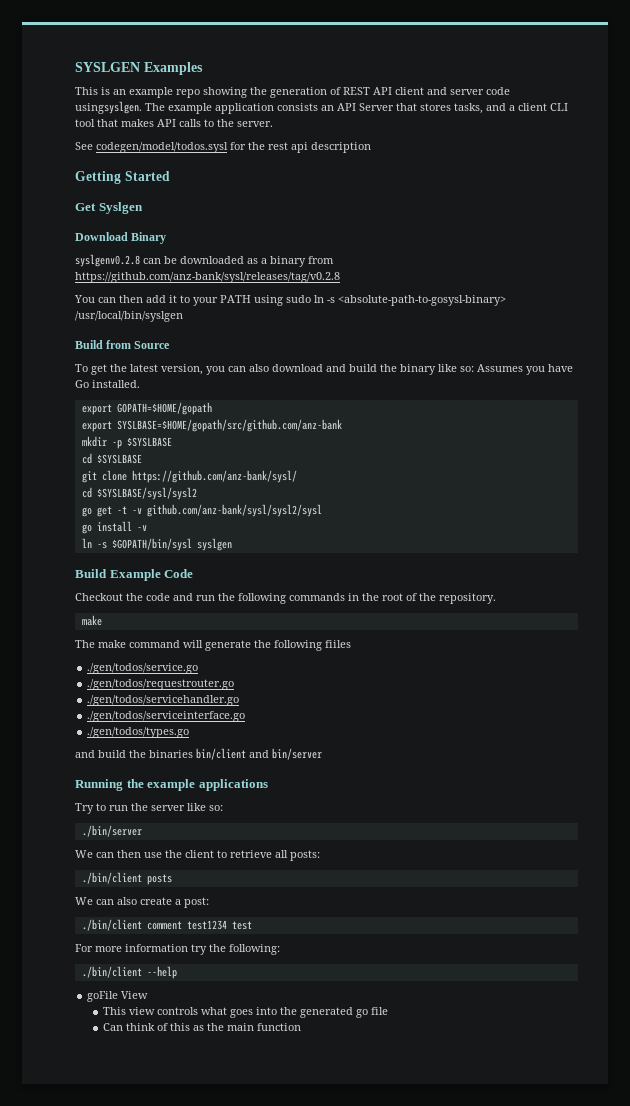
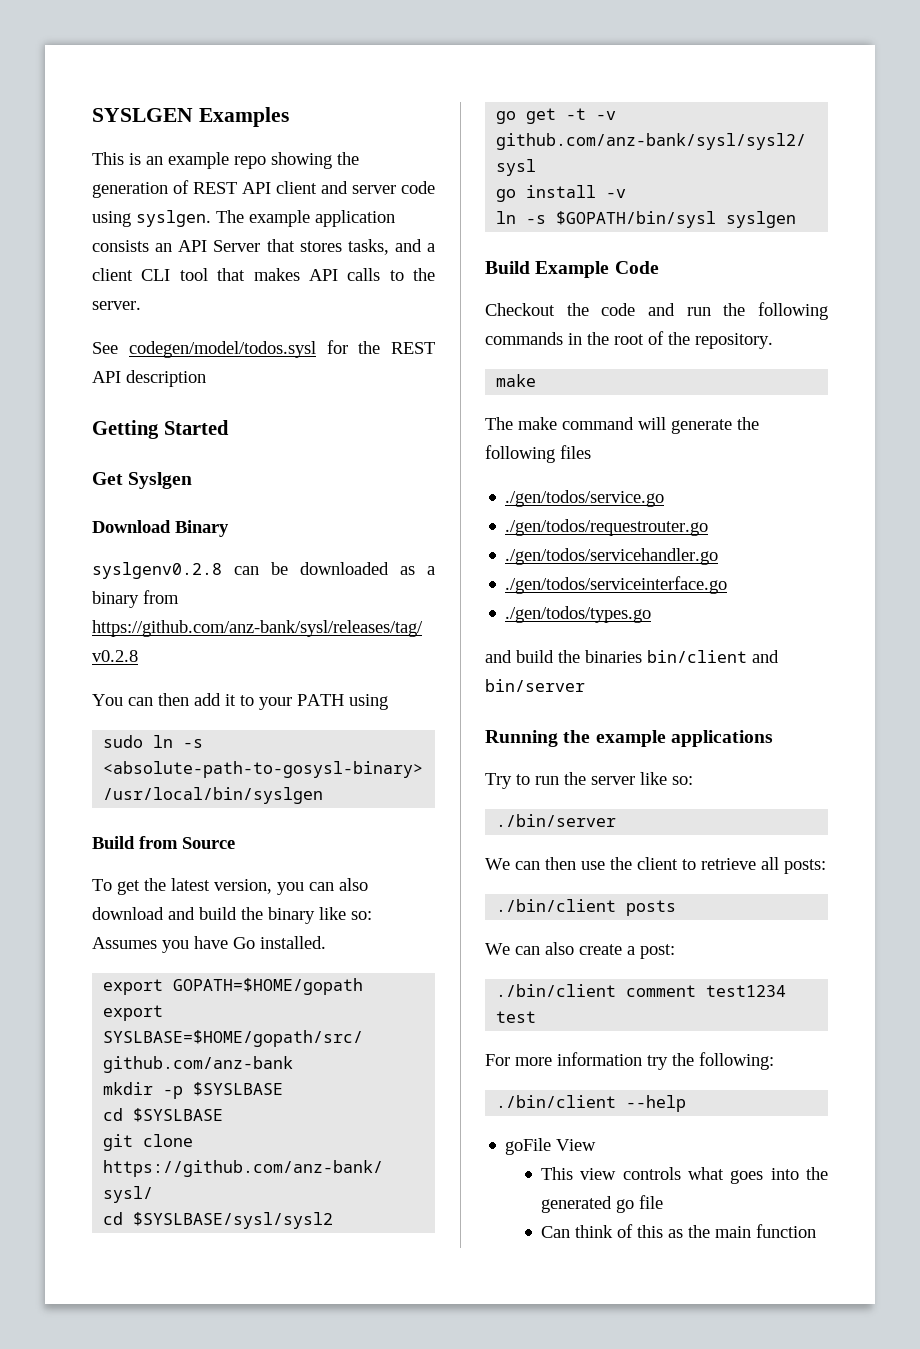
- This is an example repo showing the generation of REST API client and server code usingsyslgen.
+ This is an example repo showing the generation of REST API client and server code using syslgen.
- See codegen/model/todos.sysl for the rest api description
+ See codegen/model/todos.sysl for the REST API description
- You can then add it to your PATH using sudo ln -s <absolute-path-to-gosysl-binary> /usr/local/bin/syslgen
+ You can then add it to your PATH using
+ sudo ln -s <absolute-path-to-gosysl-binary> /usr/local/bin/syslgen
- The make command will generate the following fiiles
+ The make command will generate the following files

